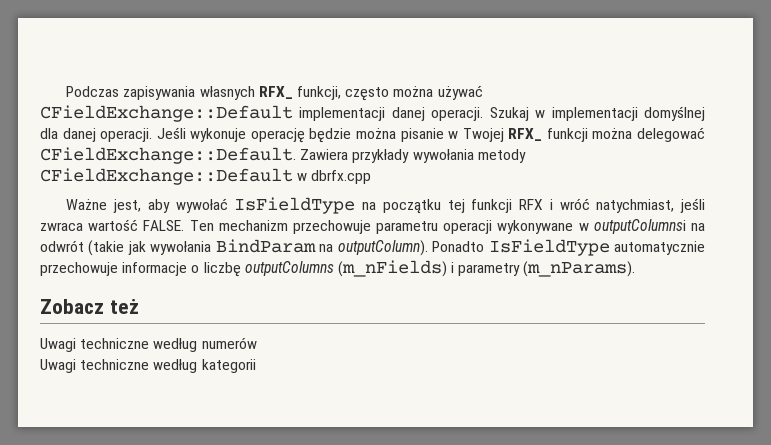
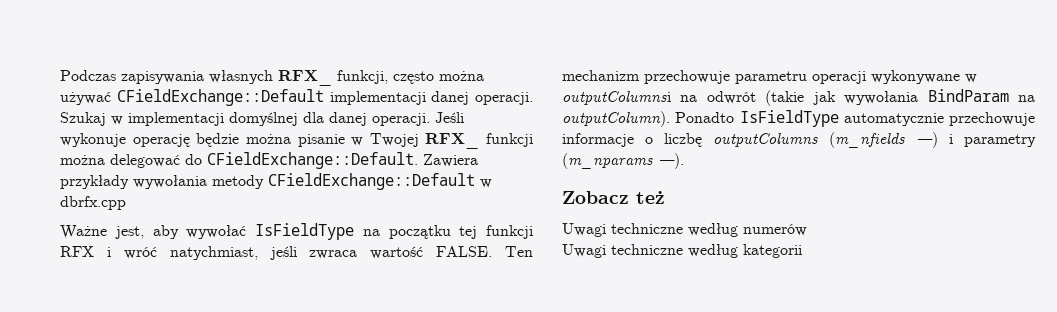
- Jeśli wykonuje operację będzie można pisanie w Twojej RFX_ funkcji można delegować CFieldExchange::Default.
+ Jeśli wykonuje operację będzie można pisanie w Twojej RFX_ funkcji można delegować do CFieldExchange::Default.
- Ponadto IsFieldType automatycznie przechowuje informacje o liczbę outputColumns (m_nFields) i parametry (m_nParams).
+ Ponadto IsFieldType automatycznie przechowuje informacje o liczbę outputColumns (m_nfields —) i parametry (m_nparams —).

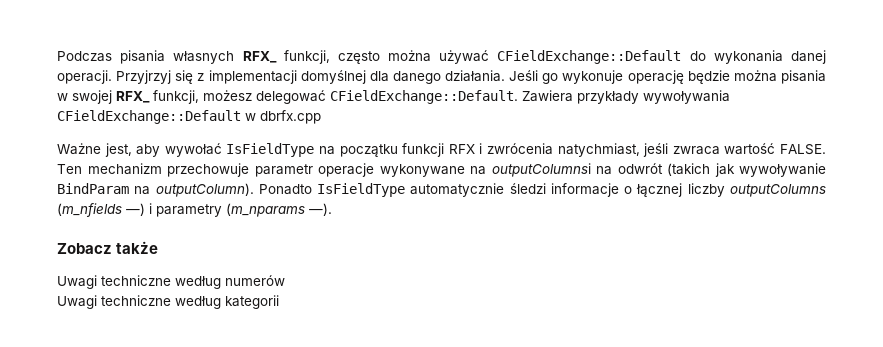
- Podczas zapisywania własnych RFX_ funkcji, często można używać CFieldExchange::Default implementacji danej operacji. Szukaj w implementacji domyślnej dla danej operacji. Jeśli wykonuje operację będzie można pisanie w Twojej RFX_ funkcji można delegować do CFieldExchange::Default.
+ Podczas pisania własnych RFX_ funkcji, często można używać CFieldExchange::Default do wykonania danej operacji. Przyjrzyj się z implementacji domyślnej dla danego działania. Jeśli go wykonuje operację będzie można pisania w swojej RFX_ funkcji, możesz delegować CFieldExchange::Default.
- Zawiera przykłady wywołania metody CFieldExchange::Default w dbrfx.cpp
+ Zawiera przykłady wywoływania CFieldExchange::Default w dbrfx.cpp
- Ważne jest, aby wywołać IsFieldType na początku tej funkcji RFX i wróć natychmiast, jeśli zwraca wartość FALSE.
+ Ważne jest, aby wywołać IsFieldType na początku funkcji RFX i zwrócenia natychmiast, jeśli zwraca wartość FALSE.
- Ten mechanizm przechowuje parametru operacji wykonywane w outputColumnsi na odwrót (takie jak wywołania BindParam na outputColumn).
+ Ten mechanizm przechowuje parametr operacje wykonywane na outputColumnsi na odwrót (takich jak wywoływanie BindParam na outputColumn).
- Ponadto IsFieldType automatycznie przechowuje informacje o liczbę outputColumns (m_nfields —) i parametry (m_nparams —).
+ Ponadto IsFieldType automatycznie śledzi informacje o łącznej liczby outputColumns (m_nfields —) i parametry (m_nparams —).
- Zobacz też
+ Zobacz także

